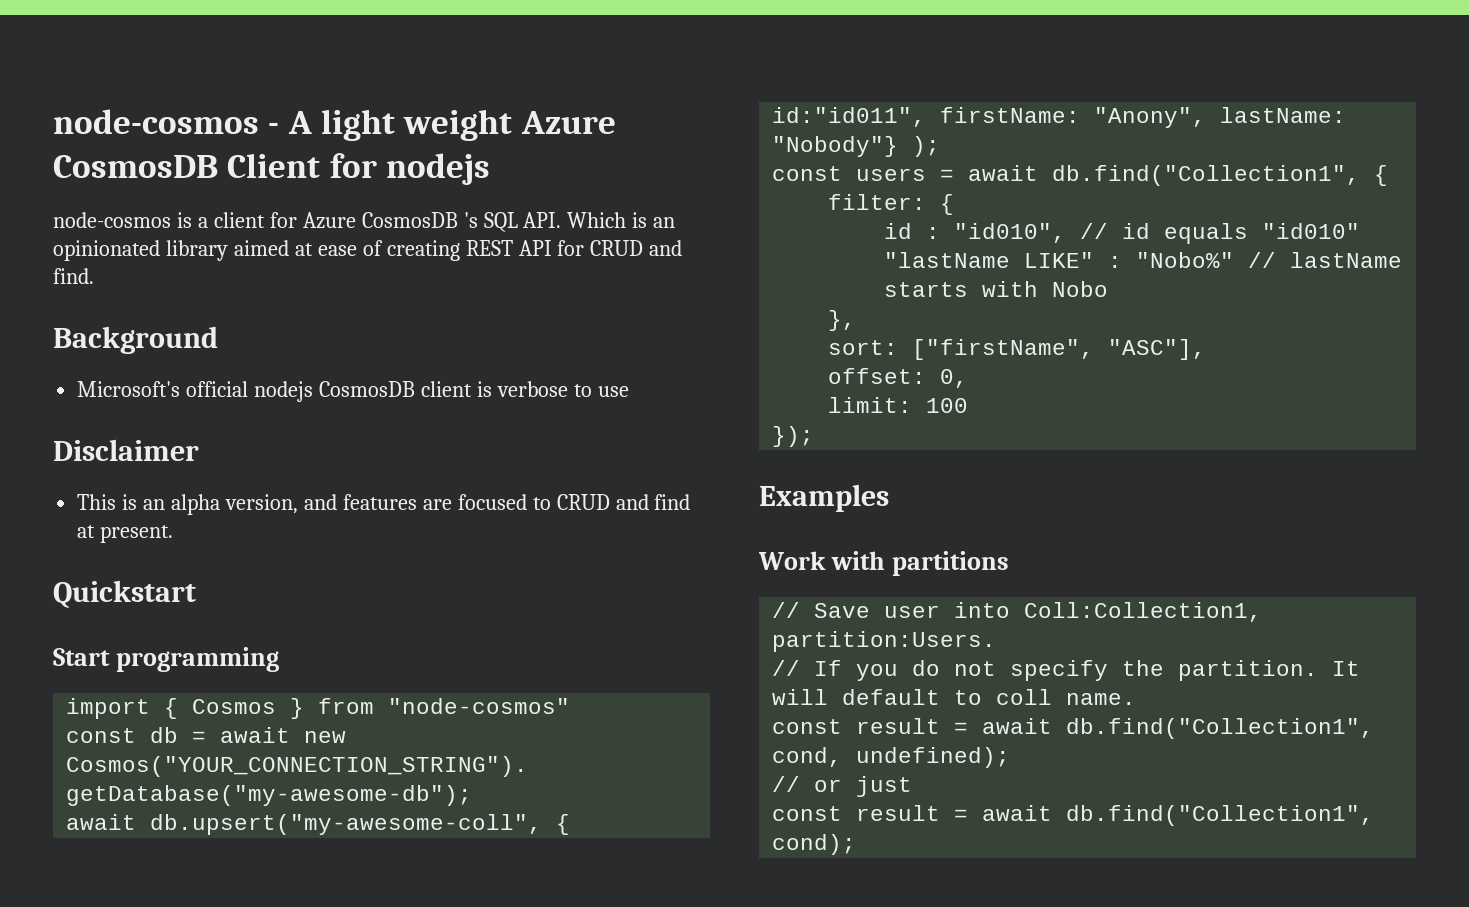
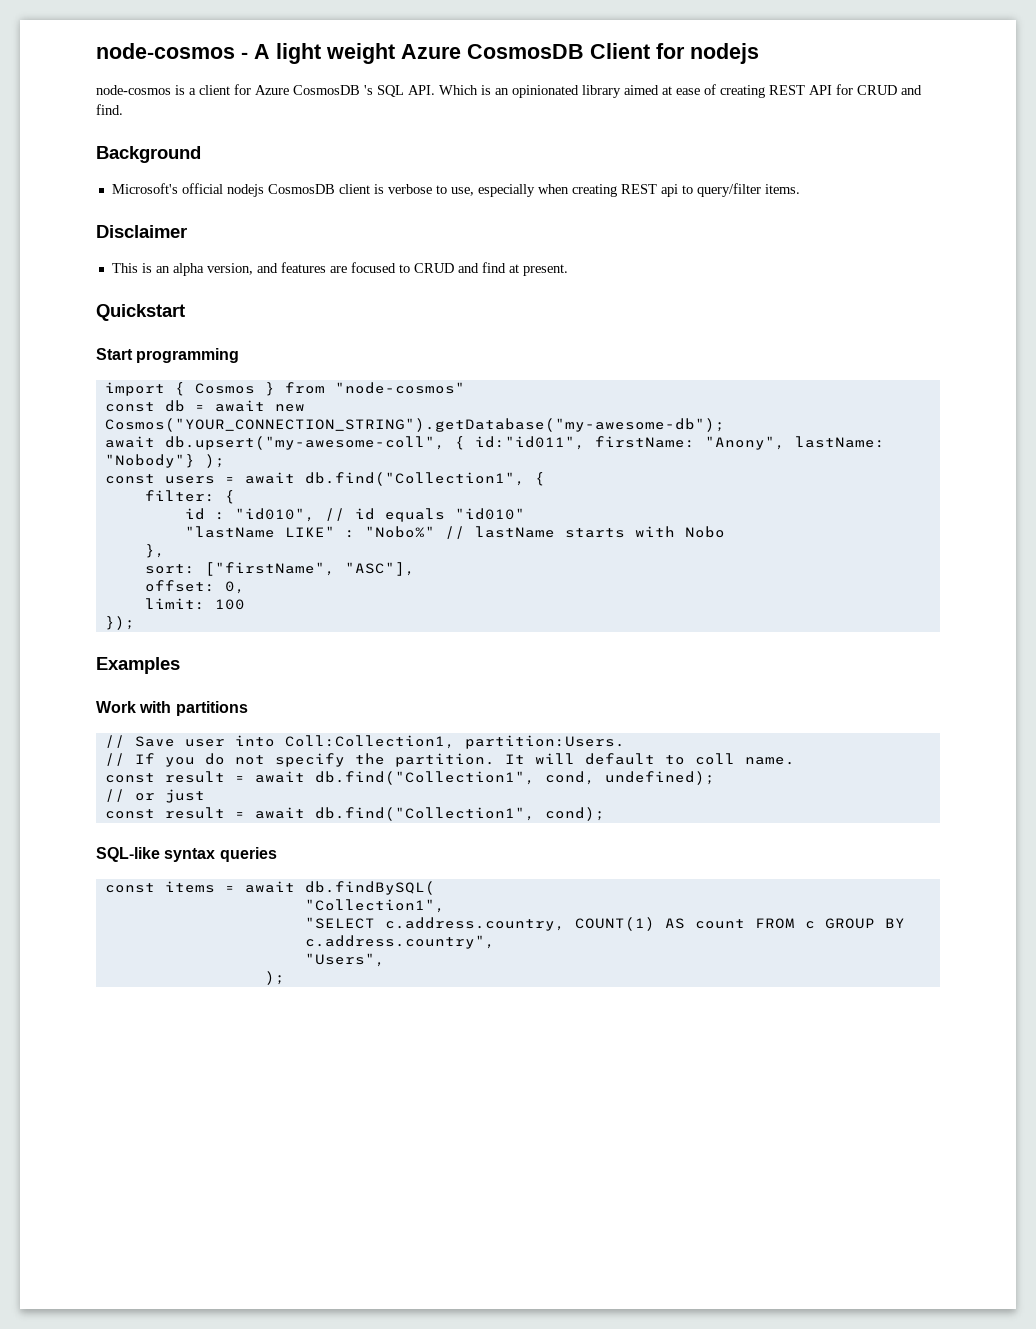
- Microsoft's official nodejs CosmosDB client is verbose to use
+ Microsoft's official nodejs CosmosDB client is verbose to use, especially when creating REST api to query/filter items.
+ SQL-like syntax queries
+ const items = await db.findBySQL(
+ "Collection1",
+ "SELECT c.address.country, COUNT(1) AS count FROM c GROUP BY c.address.country",
+ "Users",
+ );

